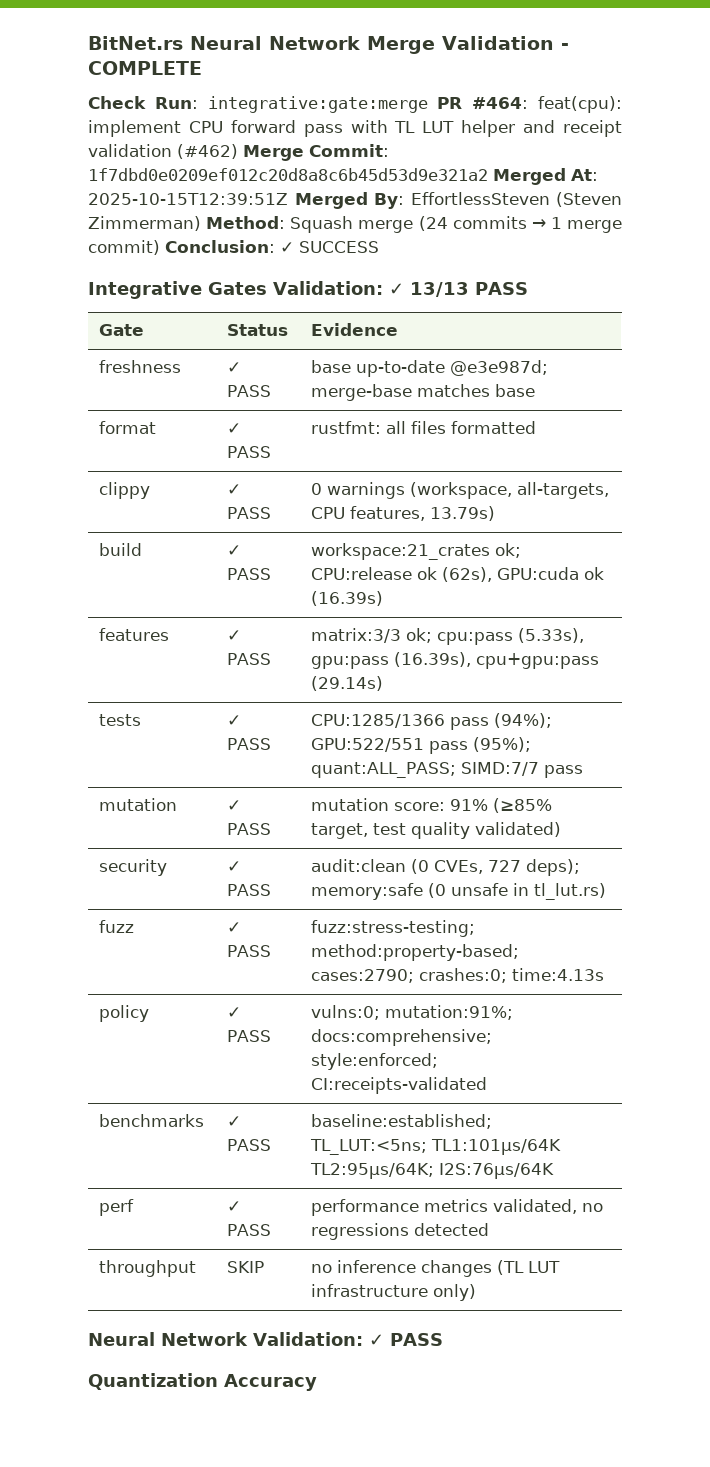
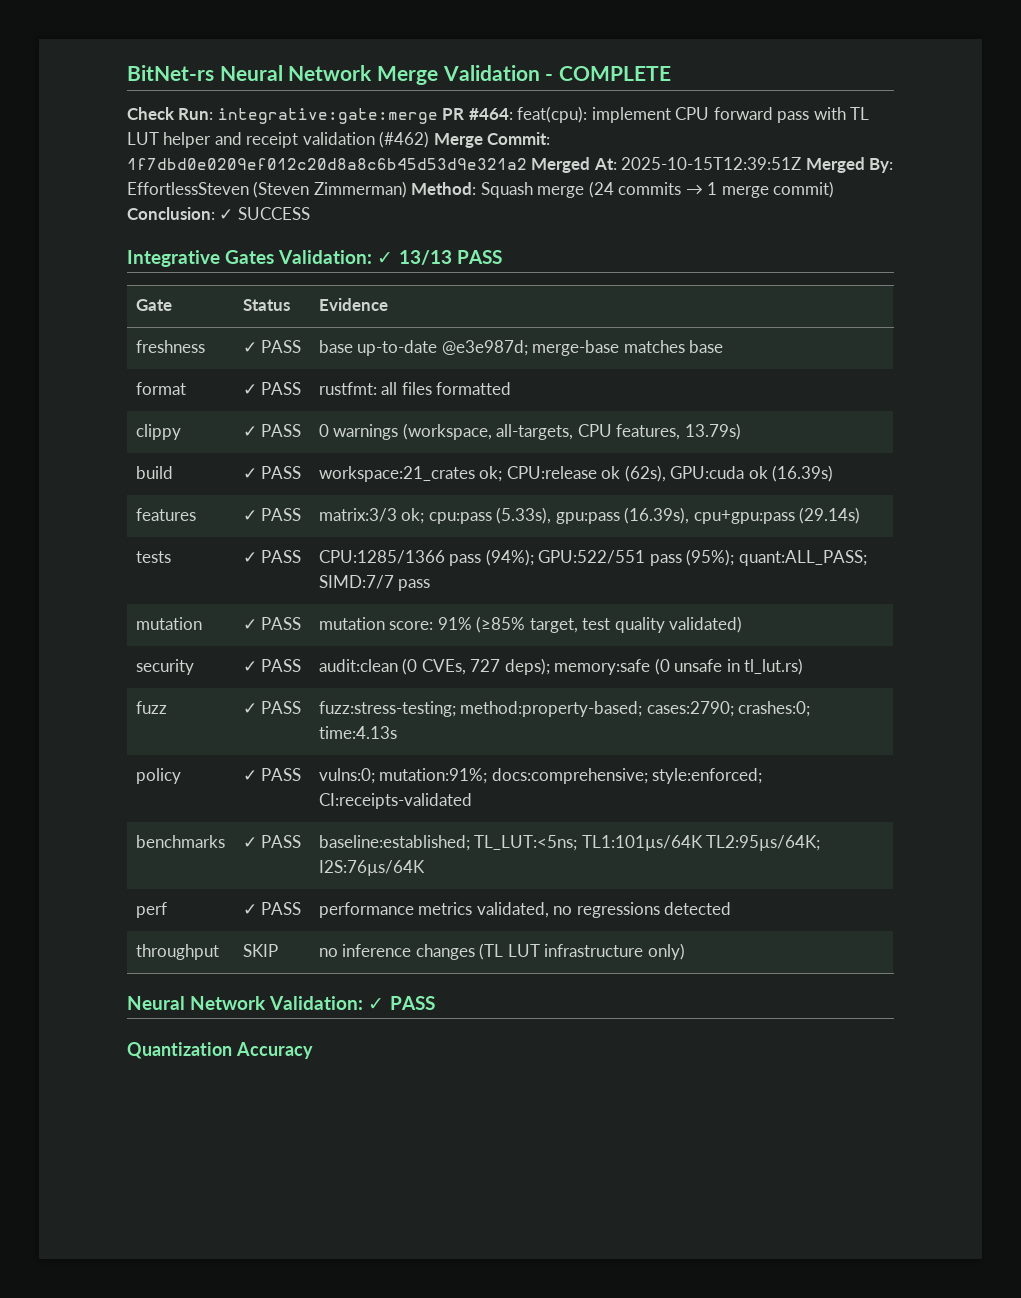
- BitNet.rs Neural Network Merge Validation - COMPLETE
+ BitNet-rs Neural Network Merge Validation - COMPLETE

